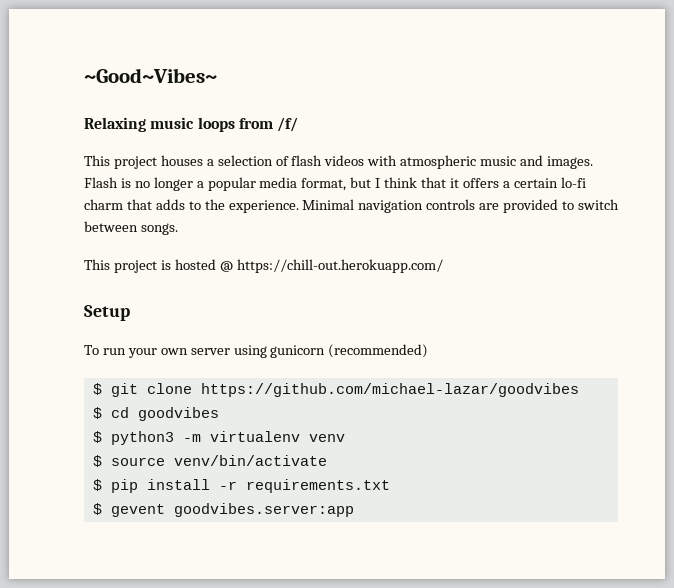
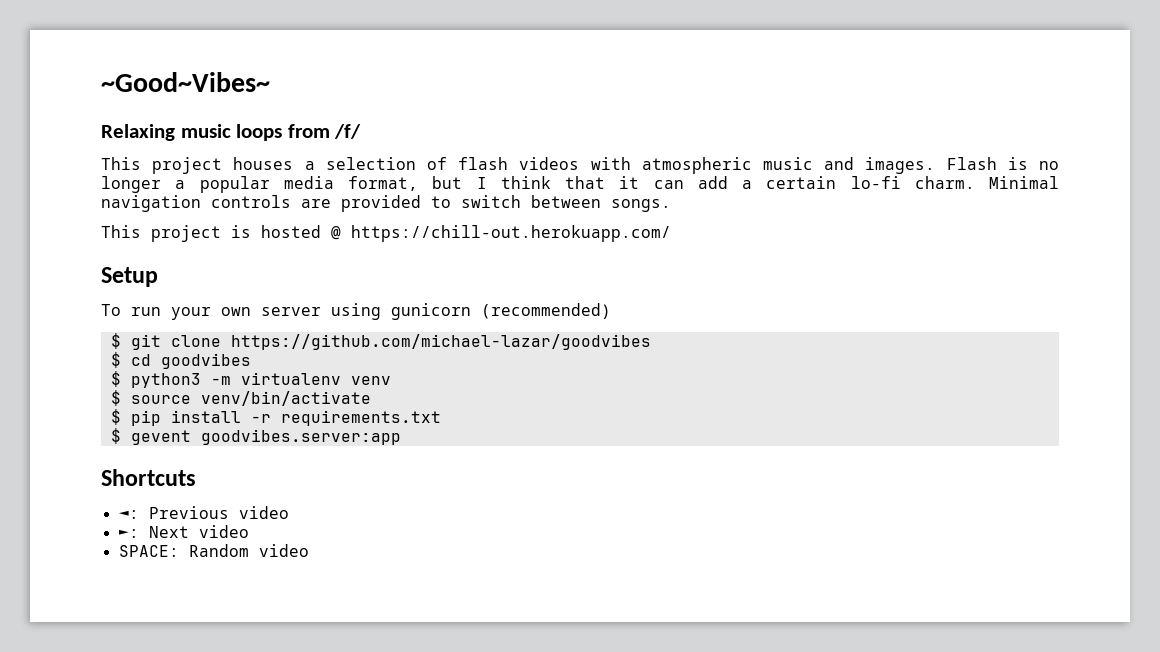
- Flash is no longer a popular media format, but I think that it offers a certain lo-fi charm that adds to the experience.
+ Flash is no longer a popular media format, but I think that it can add a certain lo-fi charm.
+ Shortcuts
+ ◄: Previous video
+ ►: Next video
+ SPACE: Random video

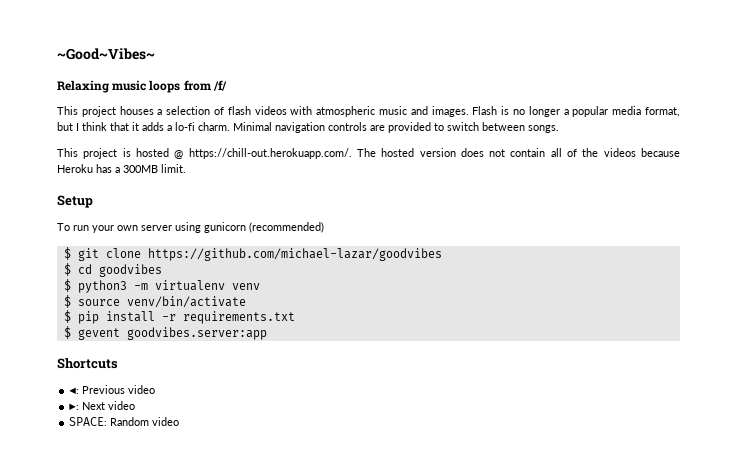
- Flash is no longer a popular media format, but I think that it can add a certain lo-fi charm.
+ Flash is no longer a popular media format, but I think that it adds a lo-fi charm.
- This project is hosted @ https://chill-out.herokuapp.com/
+ This project is hosted @ https://chill-out.herokuapp.com/. The hosted version does not contain all of the videos because Heroku has a 300MB limit.

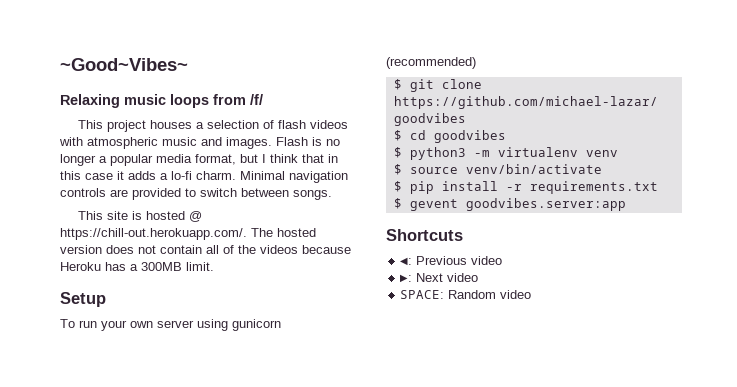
- Flash is no longer a popular media format, but I think that it adds a lo-fi charm.
+ Flash is no longer a popular media format, but I think that in this case it adds a lo-fi charm.
- This project is hosted @ https://chill-out.herokuapp.com/. The hosted version does not contain all of the videos because Heroku has a 300MB limit.
+ This site is hosted @ https://chill-out.herokuapp.com/. The hosted version does not contain all of the videos because Heroku has a 300MB limit.

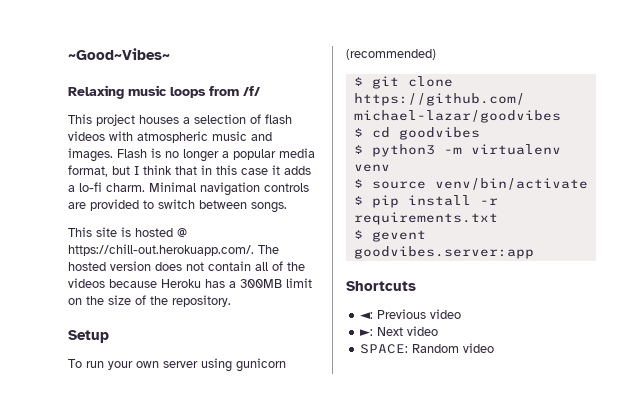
- This site is hosted @ https://chill-out.herokuapp.com/. The hosted version does not contain all of the videos because Heroku has a 300MB limit.
+ This site is hosted @ https://chill-out.herokuapp.com/. The hosted version does not contain all of the videos because Heroku has a 300MB limit on the size of the repository.

